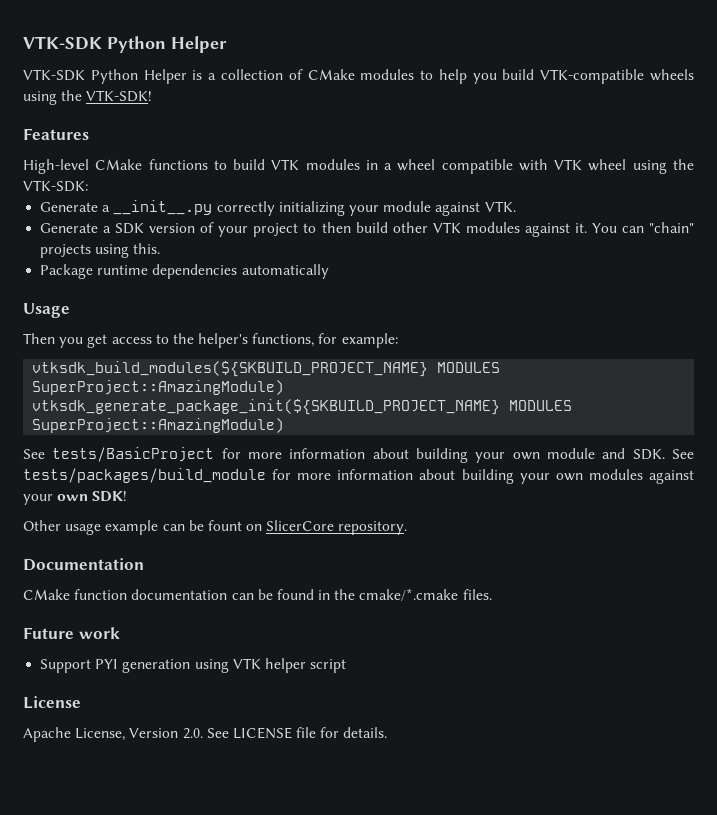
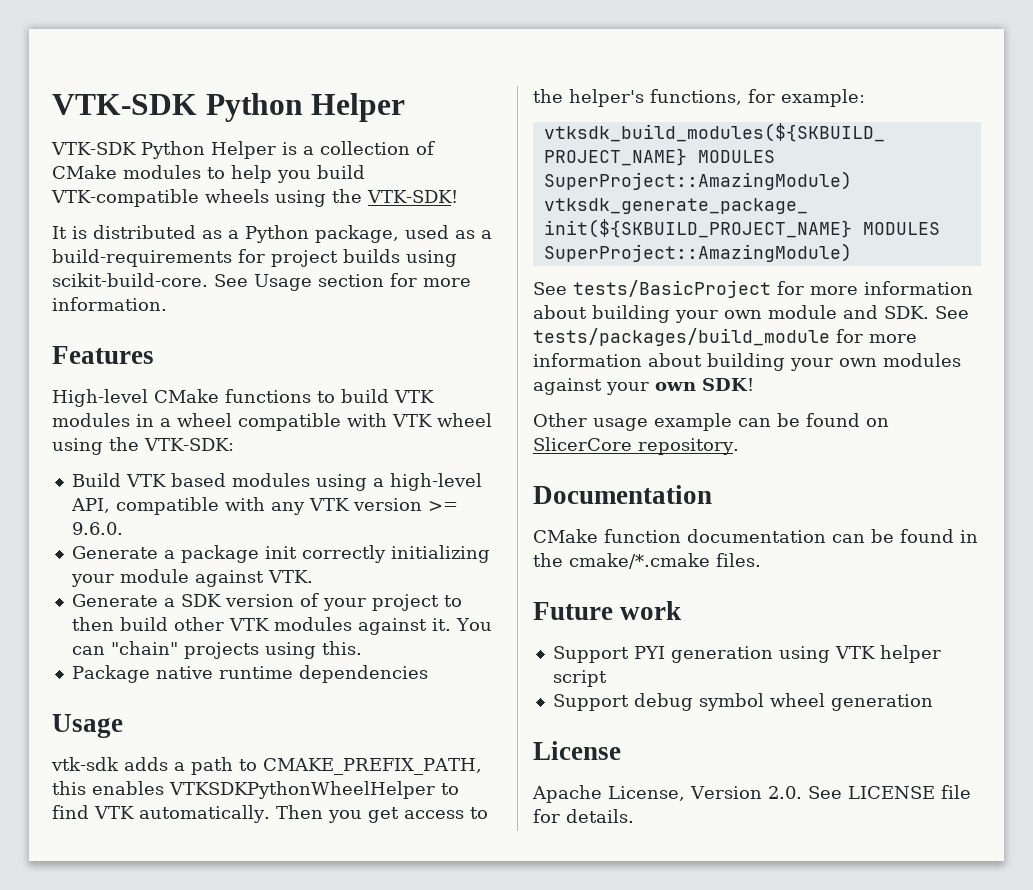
+ It is distributed as a Python package, used as a build-requirements for project builds using scikit-build-core. See Usage section for more information.
- Generate a __init__.py correctly initializing your module against VTK.
+ Build VTK based modules using a high-level API, compatible with any VTK version >= 9.6.0.
+ Generate a package init correctly initializing your module against VTK.
- Package runtime dependencies automatically
+ Package native runtime dependencies
+ vtk-sdk adds a path to CMAKE_PREFIX_PATH, this enables VTKSDKPythonWheelHelper to find VTK automatically.
- Other usage example can be fount on SlicerCore repository.
+ Other usage example can be found on SlicerCore repository.
+ Support debug symbol wheel generation

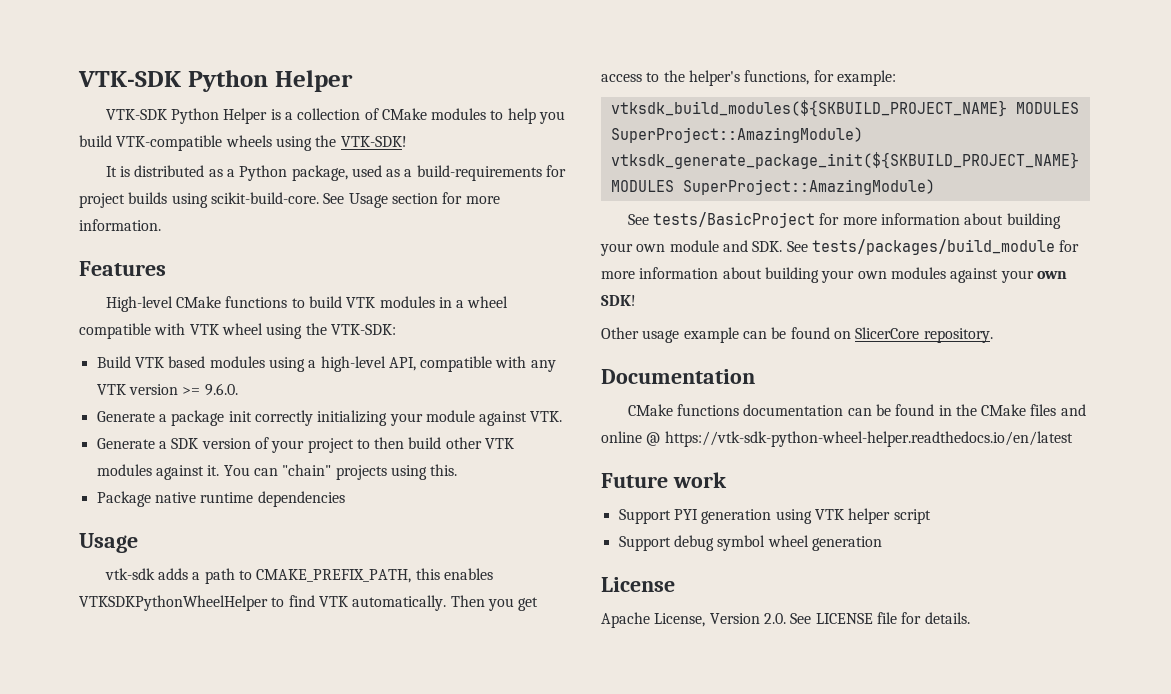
- CMake function documentation can be found in the cmake/*.cmake files.
+ CMake functions documentation can be found in the CMake files and online @ https://vtk-sdk-python-wheel-helper.readthedocs.io/en/latest

